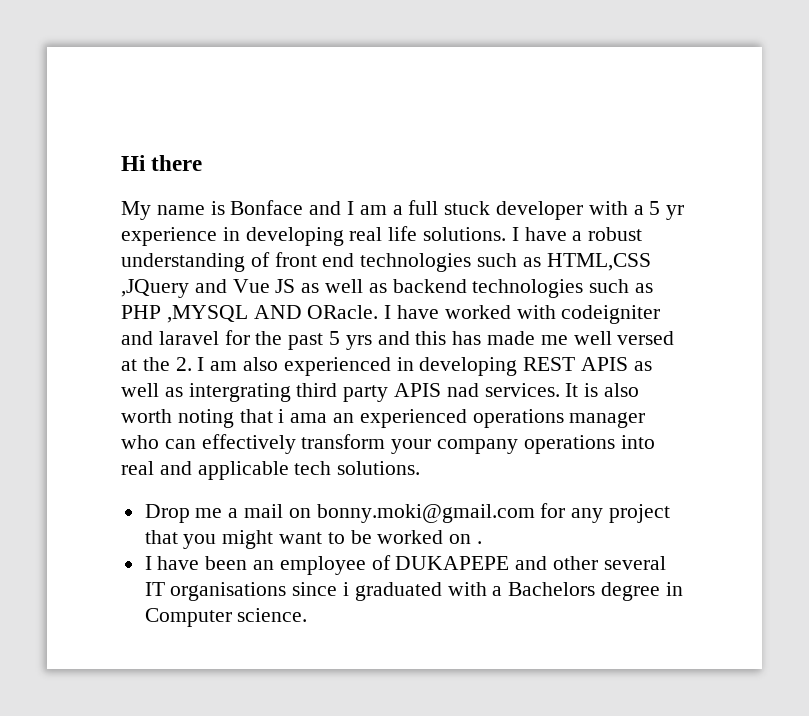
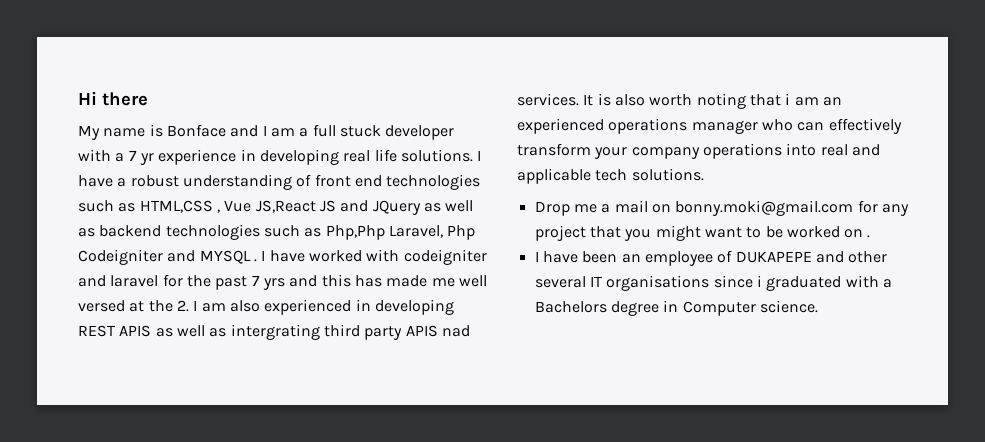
- My name is Bonface and I am a full stuck developer with a 5 yr experience in developing real life solutions.
+ My name is Bonface and I am a full stuck developer with a 7 yr experience in developing real life solutions.
- I have a robust understanding of front end technologies such as HTML,CSS ,JQuery and Vue JS as well as backend technologies such as PHP ,MYSQL AND ORacle.
+ I have a robust understanding of front end technologies such as HTML,CSS , Vue JS,React JS and JQuery as well as backend technologies such as Php,Php Laravel, Php Codeigniter and MYSQL .
- I have worked with codeigniter and laravel for the past 5 yrs and this has made me well versed at the 2. I am also experienced in developing REST APIS as well as intergrating third party APIS nad services.
+ I have worked with codeigniter and laravel for the past 7 yrs and this has made me well versed at the 2. I am also experienced in developing REST APIS as well as intergrating third party APIS nad services.
- It is also worth noting that i ama an experienced operations manager who can effectively transform your company operations into real and applicable tech solutions.
+ It is also worth noting that i am an experienced operations manager who can effectively transform your company operations into real and applicable tech solutions.

